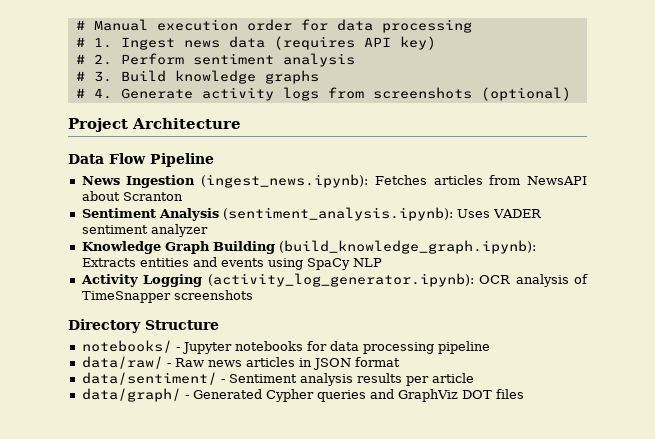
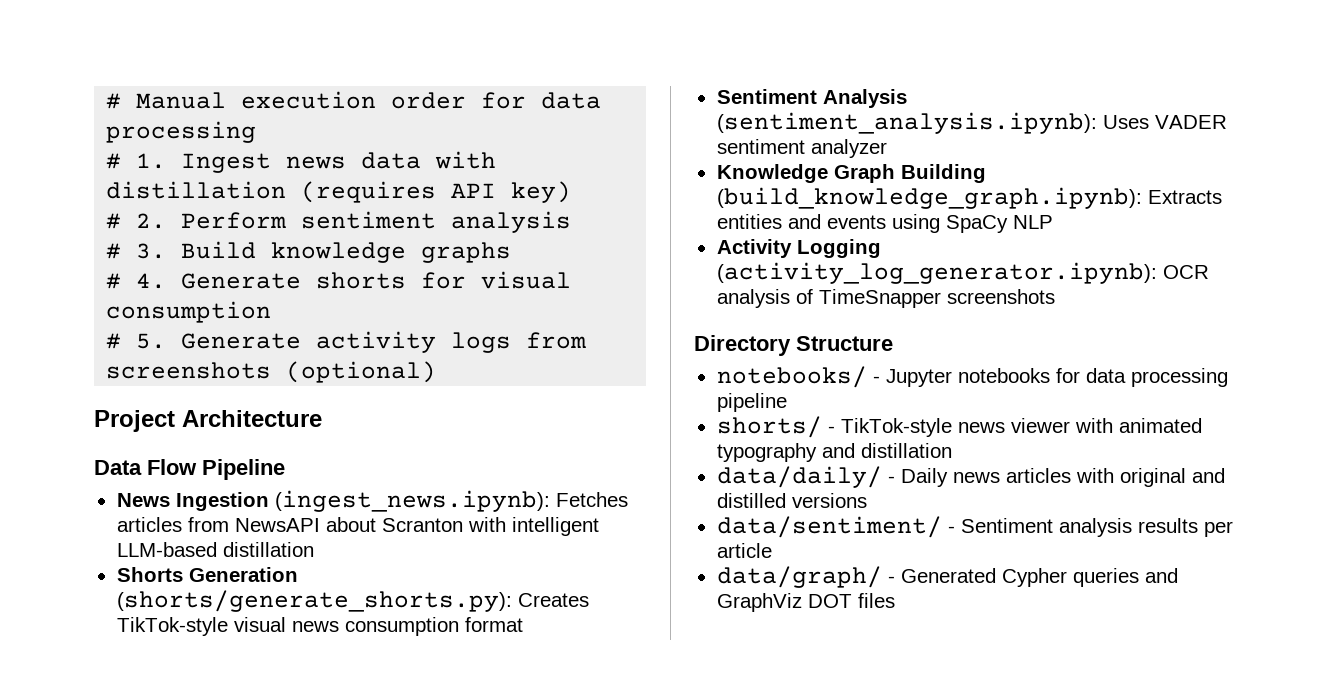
- # 1. Ingest news data (requires API key)
+ # 1. Ingest news data with distillation (requires API key)
- # 4. Generate activity logs from screenshots (optional)
+ # 4. Generate shorts for visual consumption
+ # 5. Generate activity logs from screenshots (optional)
- News Ingestion (ingest_news.ipynb): Fetches articles from NewsAPI about Scranton
+ News Ingestion (ingest_news.ipynb): Fetches articles from NewsAPI about Scranton with intelligent LLM-based distillation
+ Shorts Generation (shorts/generate_shorts.py): Creates TikTok-style visual news consumption format
- data/raw/ - Raw news articles in JSON format
+ shorts/ - TikTok-style news viewer with animated typography and distillation
+ data/daily/ - Daily news articles with original and distilled versions

